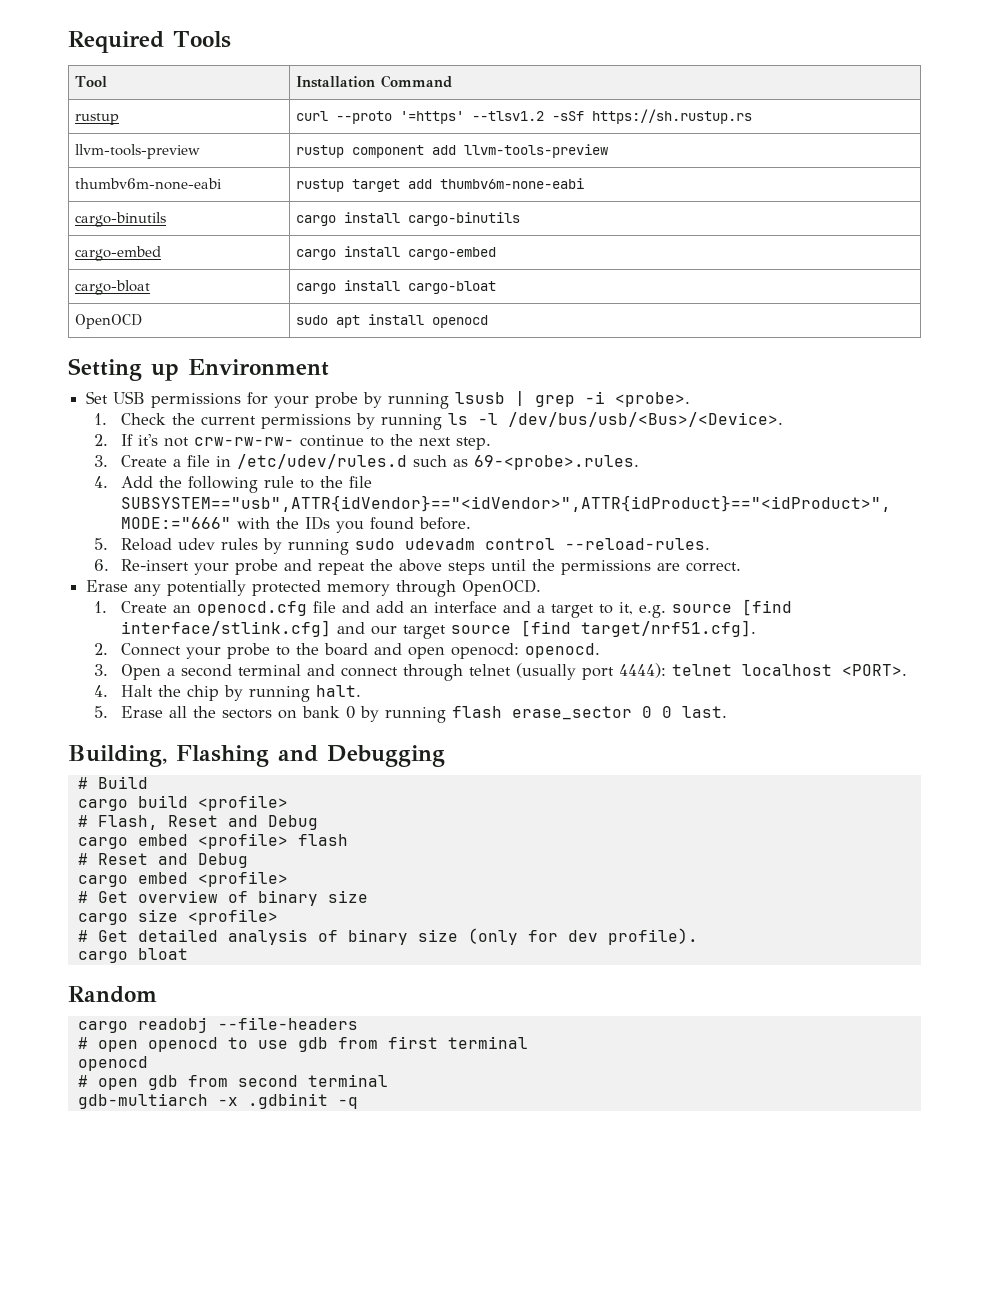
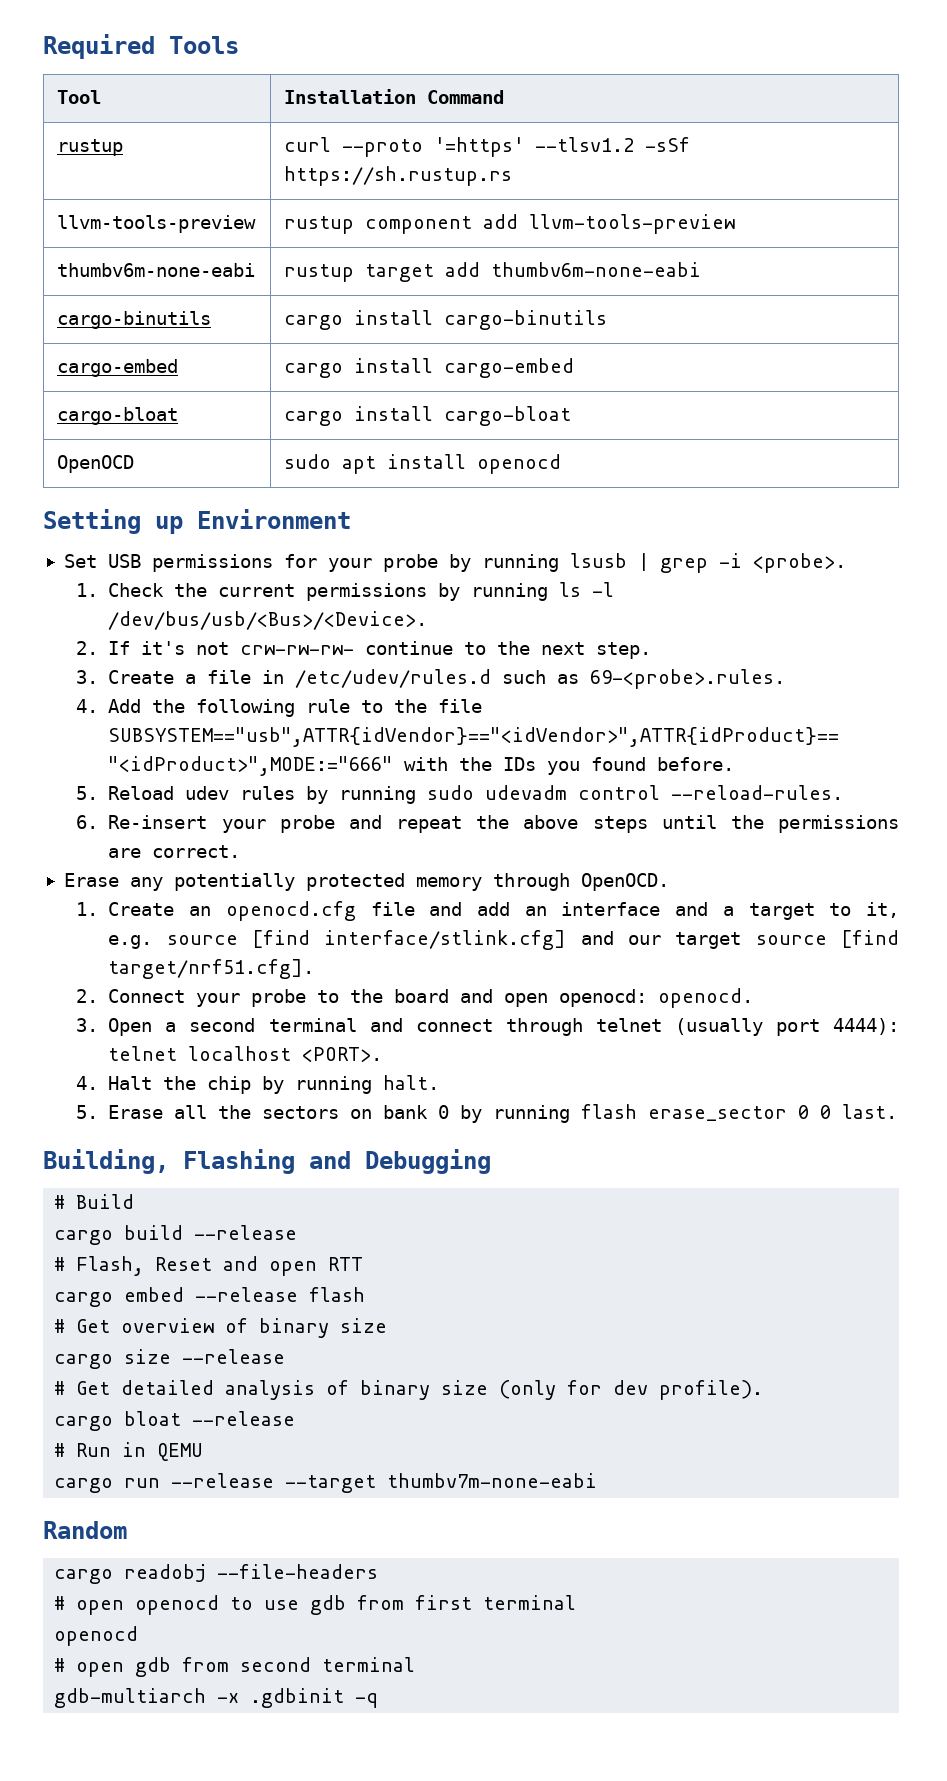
- cargo build <profile>
+ cargo build --release
- # Flash, Reset and Debug
- cargo embed <profile> flash
- # Reset and Debug
- cargo embed <profile>
+ # Flash, Reset and open RTT
+ cargo embed --release flash
- cargo size <profile>
+ cargo size --release
- cargo bloat
+ cargo bloat --release
+ # Run in QEMU
+ cargo run --release --target thumbv7m-none-eabi

